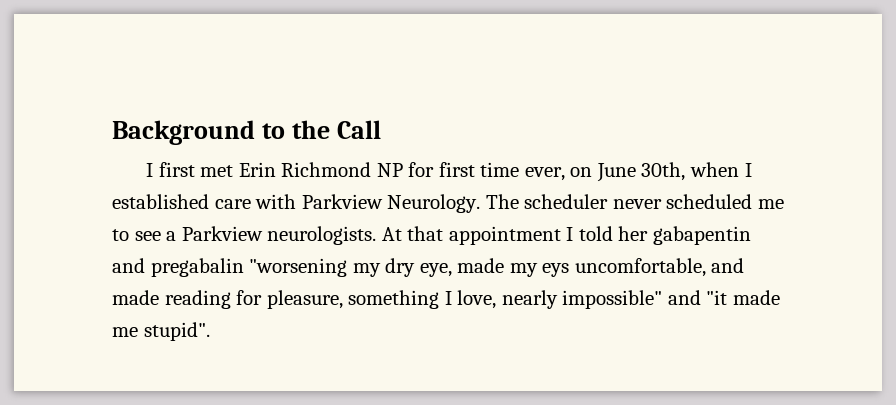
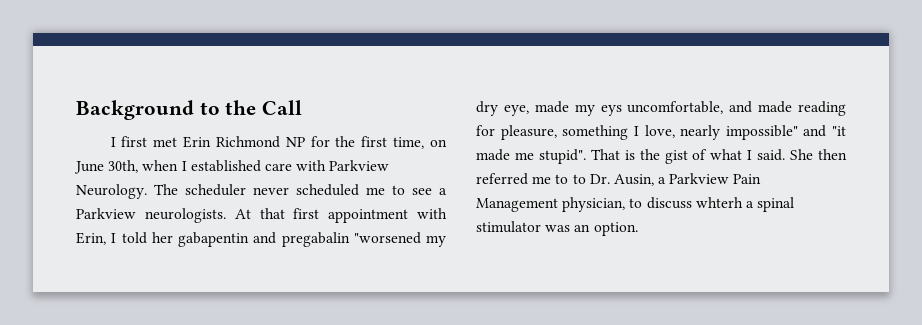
- I first met Erin Richmond NP for first time ever, on June 30th, when I established care with Parkview Neurology.
+ I first met Erin Richmond NP for the first time, on June 30th, when I established care with Parkview Neurology.
- At that appointment I told her gabapentin and pregabalin "worsening my dry eye, made my eys uncomfortable, and made reading for pleasure, something I love, nearly impossible" and "it made me stupid".
+ At that first appointment with Erin, I told her gabapentin and pregabalin "worsened my dry eye, made my eys uncomfortable, and made reading for pleasure, something I love, nearly impossible" and "it made me stupid".
+ That is the gist of what I said. She then referred me to to Dr. Ausin, a Parkview Pain Management physician, to discuss whterh a spinal stimulator was an option.

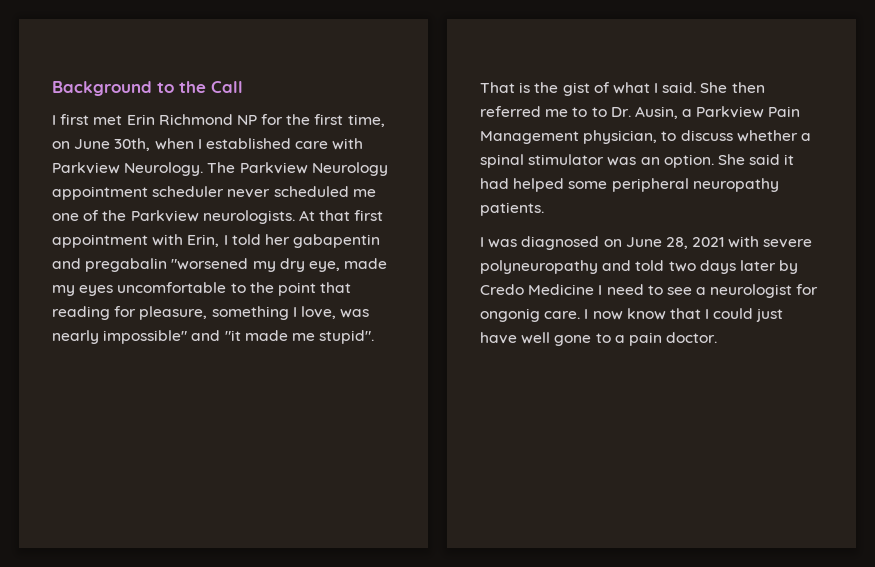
- The scheduler never scheduled me to see a Parkview neurologists.
+ The Parkview Neurology appointment scheduler never scheduled me one of the Parkview neurologists.
- At that first appointment with Erin, I told her gabapentin and pregabalin "worsened my dry eye, made my eys uncomfortable, and made reading for pleasure, something I love, nearly impossible" and "it made me stupid".
+ At that first appointment with Erin, I told her gabapentin and pregabalin "worsened my dry eye, made my eyes uncomfortable to the point that reading for pleasure, something I love, was nearly impossible" and "it made me stupid".
- She then referred me to to Dr. Ausin, a Parkview Pain Management physician, to discuss whterh a spinal stimulator was an option.
+ She then referred me to to Dr. Ausin, a Parkview Pain Management physician, to discuss whether a spinal stimulator was an option.
+ She said it had helped some peripheral neuropathy patients.
+ I was diagnosed on June 28, 2021 with severe polyneuropathy and told two days later by Credo Medicine I need to see a neurologist for ongonig care. I now know that I could just have well gone to a pain doctor.

